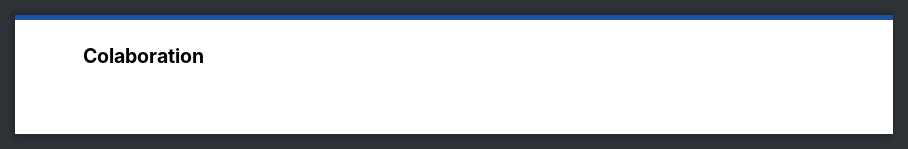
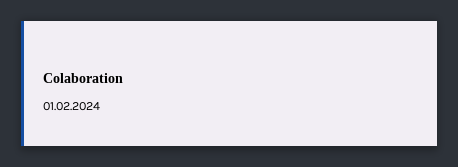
+ 01.02.2024

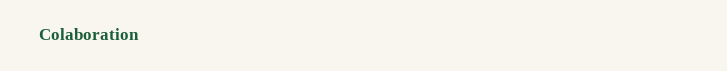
- 01.02.2024

